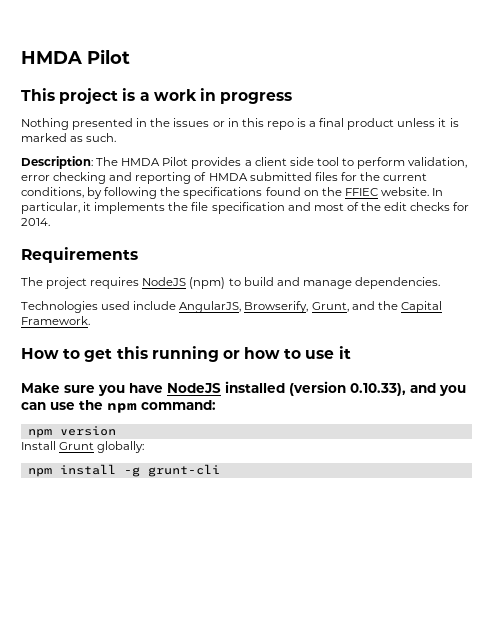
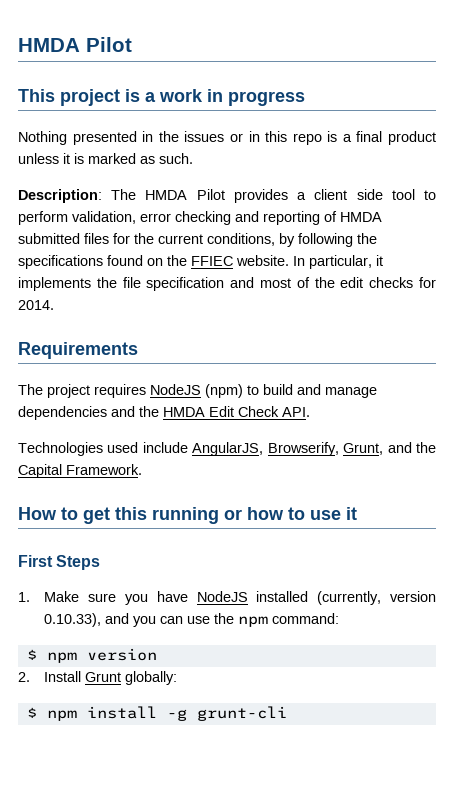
- The project requires NodeJS (npm) to build and manage dependencies.
+ The project requires NodeJS (npm) to build and manage dependencies and the HMDA Edit Check API.
- Make sure you have NodeJS installed (version 0.10.33), and you can use the npm command:
+ First Steps
+ 1. Make sure you have NodeJS installed (currently, version 0.10.33), and you can use the npm command:
- npm version
+ $ npm version
- Install Grunt globally:
+ 2. Install Grunt globally:
- npm install -g grunt-cli
+ $ npm install -g grunt-cli

